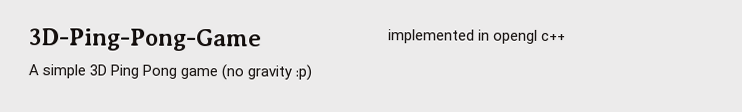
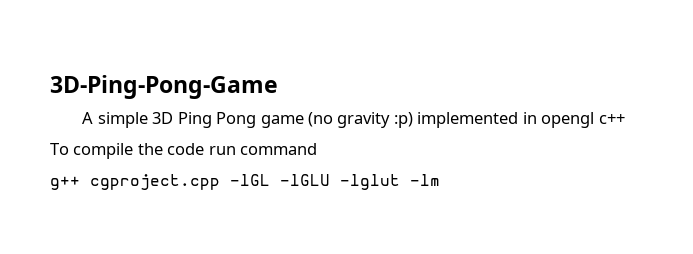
+ To compile the code run command
+ g++ cgproject.cpp -lGL -lGLU -lglut -lm

